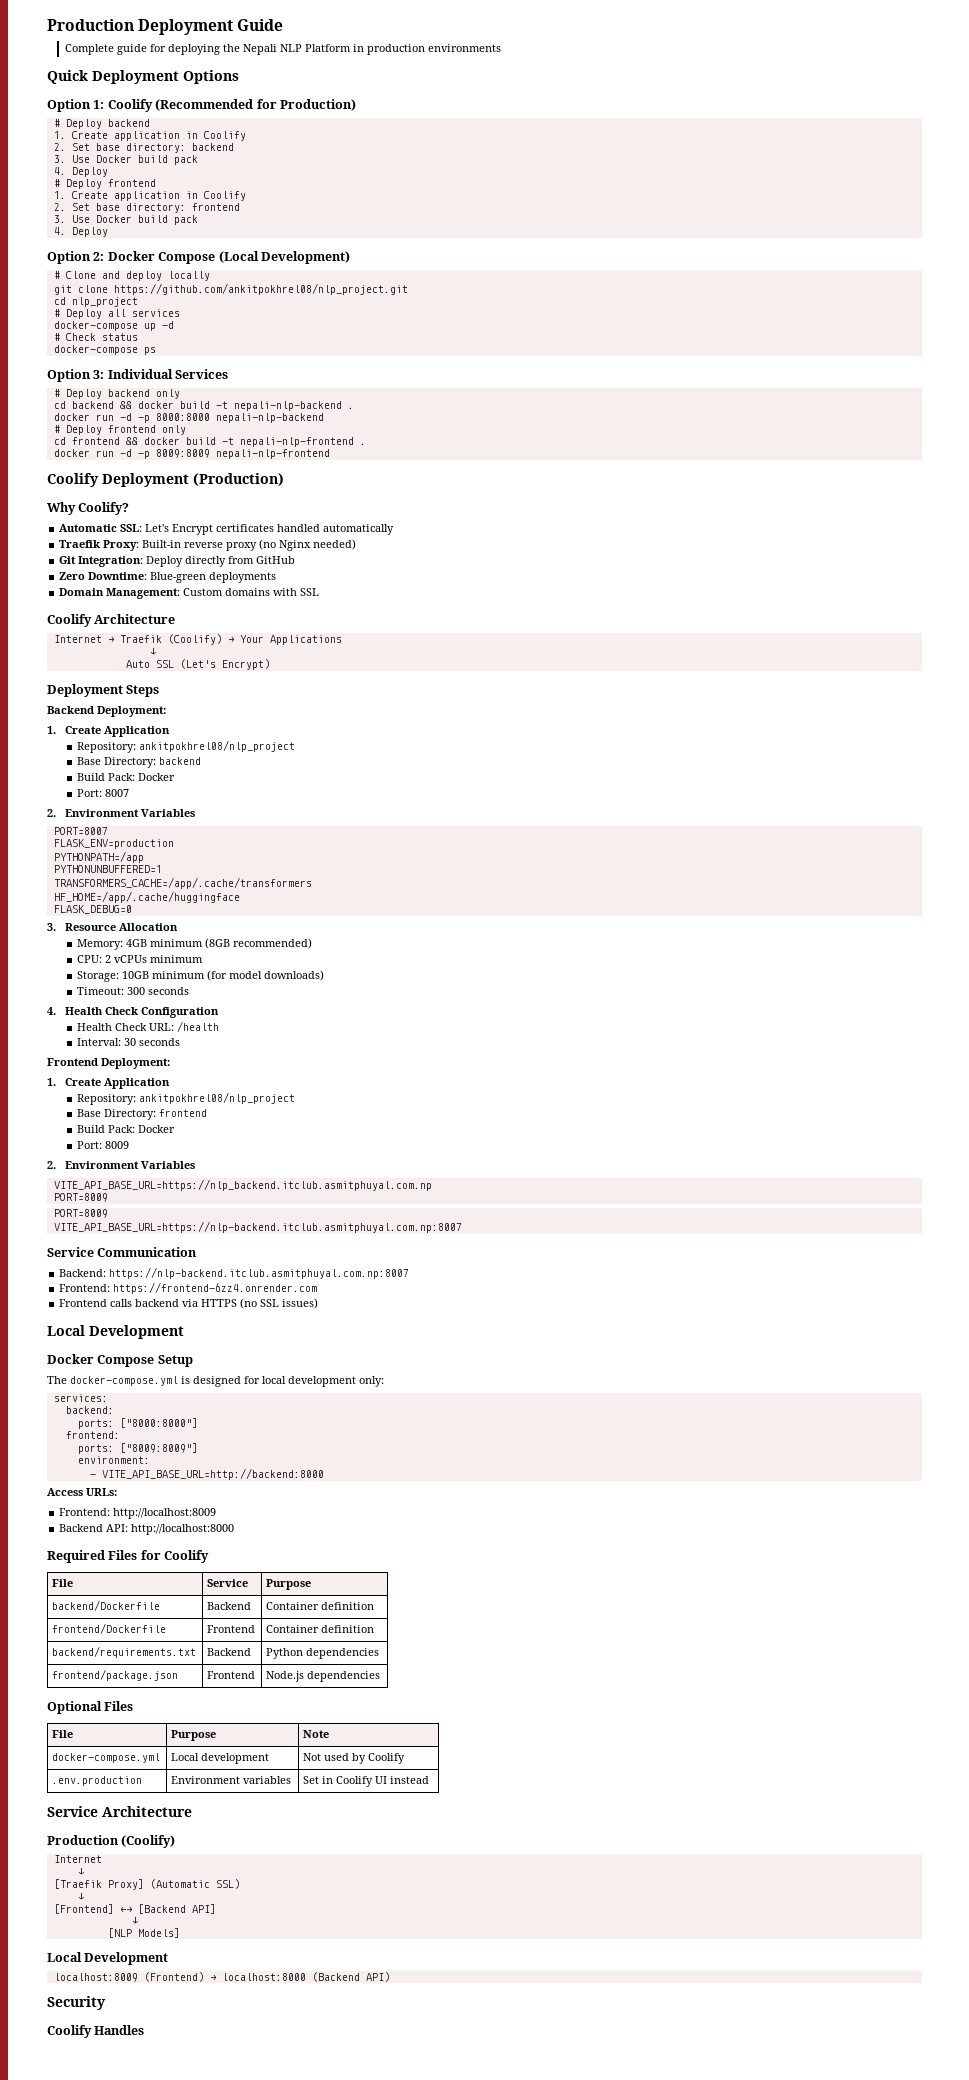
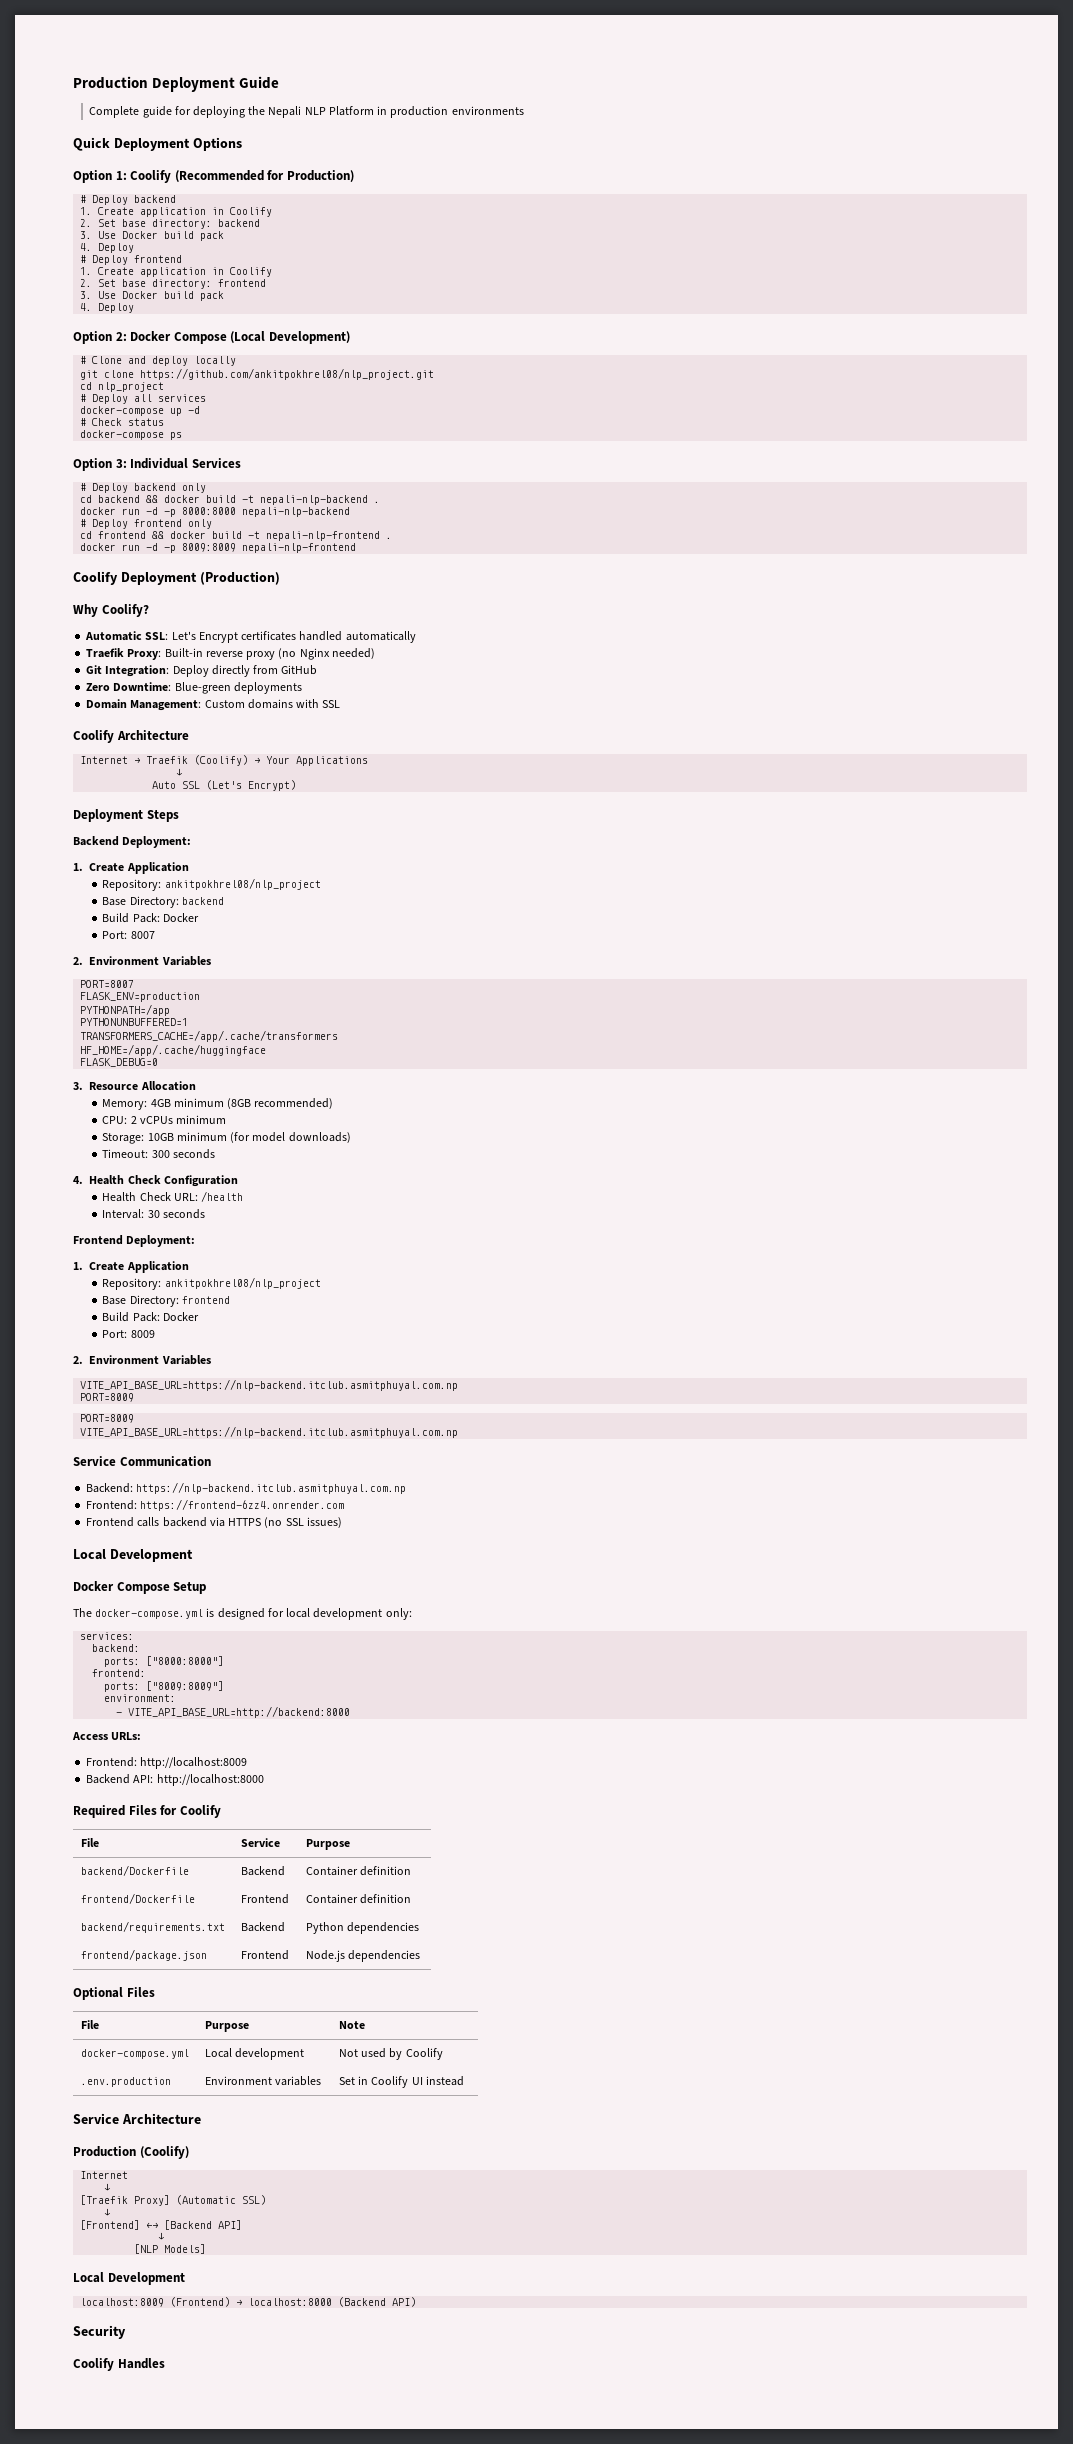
  Port: 8009
  2. Environment Variables
- VITE_API_BASE_URL=https://nlp_backend.itclub.asmitphuyal.com.np
+ VITE_API_BASE_URL=https://nlp-backend.itclub.asmitphuyal.com.np
  PORT=8009
  PORT=8009
- VITE_API_BASE_URL=https://nlp-backend.itclub.asmitphuyal.com.np:8007
+ VITE_API_BASE_URL=https://nlp-backend.itclub.asmitphuyal.com.np
- Backend: https://nlp-backend.itclub.asmitphuyal.com.np:8007
+ Backend: https://nlp-backend.itclub.asmitphuyal.com.np

